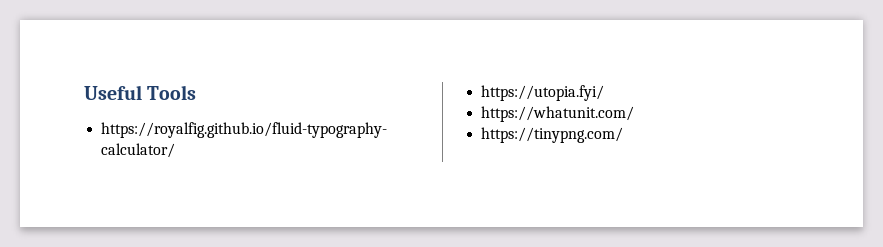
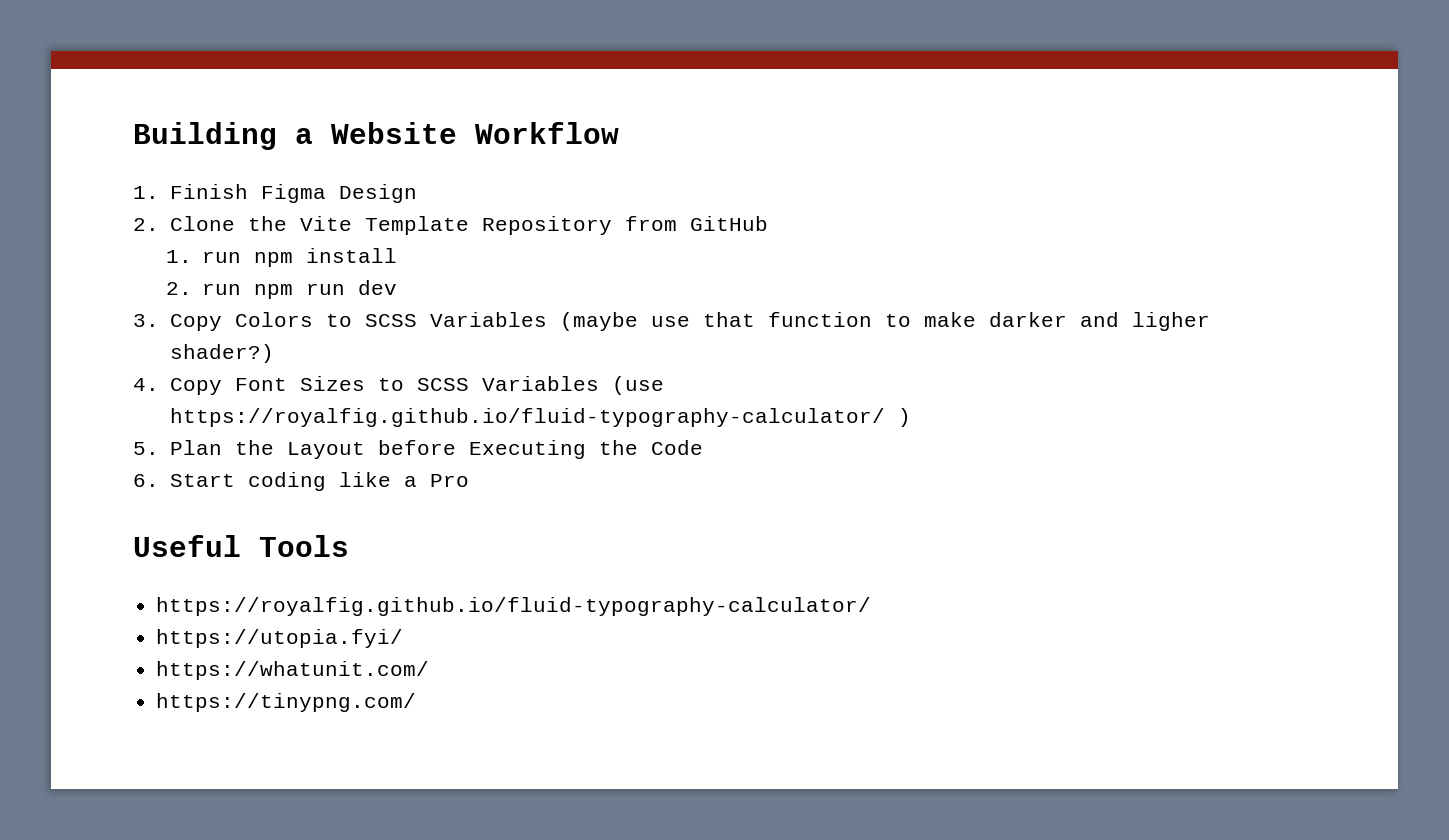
+ Building a Website Workflow
+ 1. Finish Figma Design
+ 2. Clone the Vite Template Repository from GitHub
+ 1. run npm install
+ 2. run npm run dev
+ 3. Copy Colors to SCSS Variables (maybe use that function to make darker and ligher shader?)
+ 4. Copy Font Sizes to SCSS Variables (use https://royalfig.github.io/fluid-typography-calculator/ )
+ 5. Plan the Layout before Executing the Code
+ 6. Start coding like a Pro

